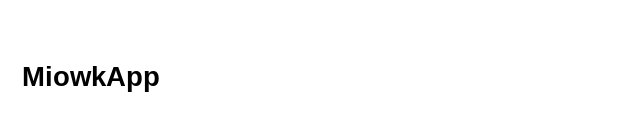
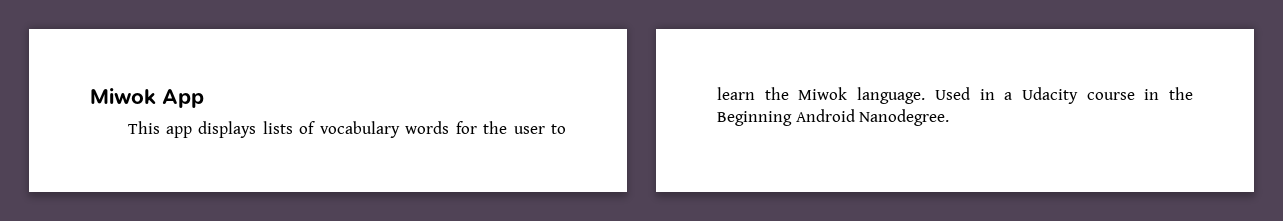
- MiowkApp
+ Miwok App
+ This app displays lists of vocabulary words for the user to learn the Miwok language. Used in a Udacity course in the Beginning Android Nanodegree.

